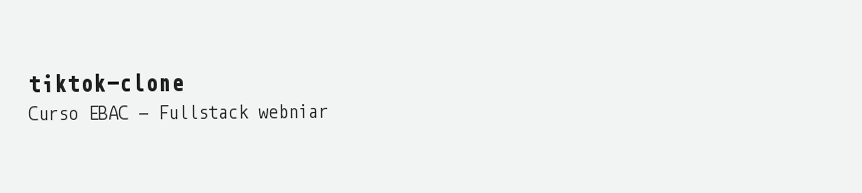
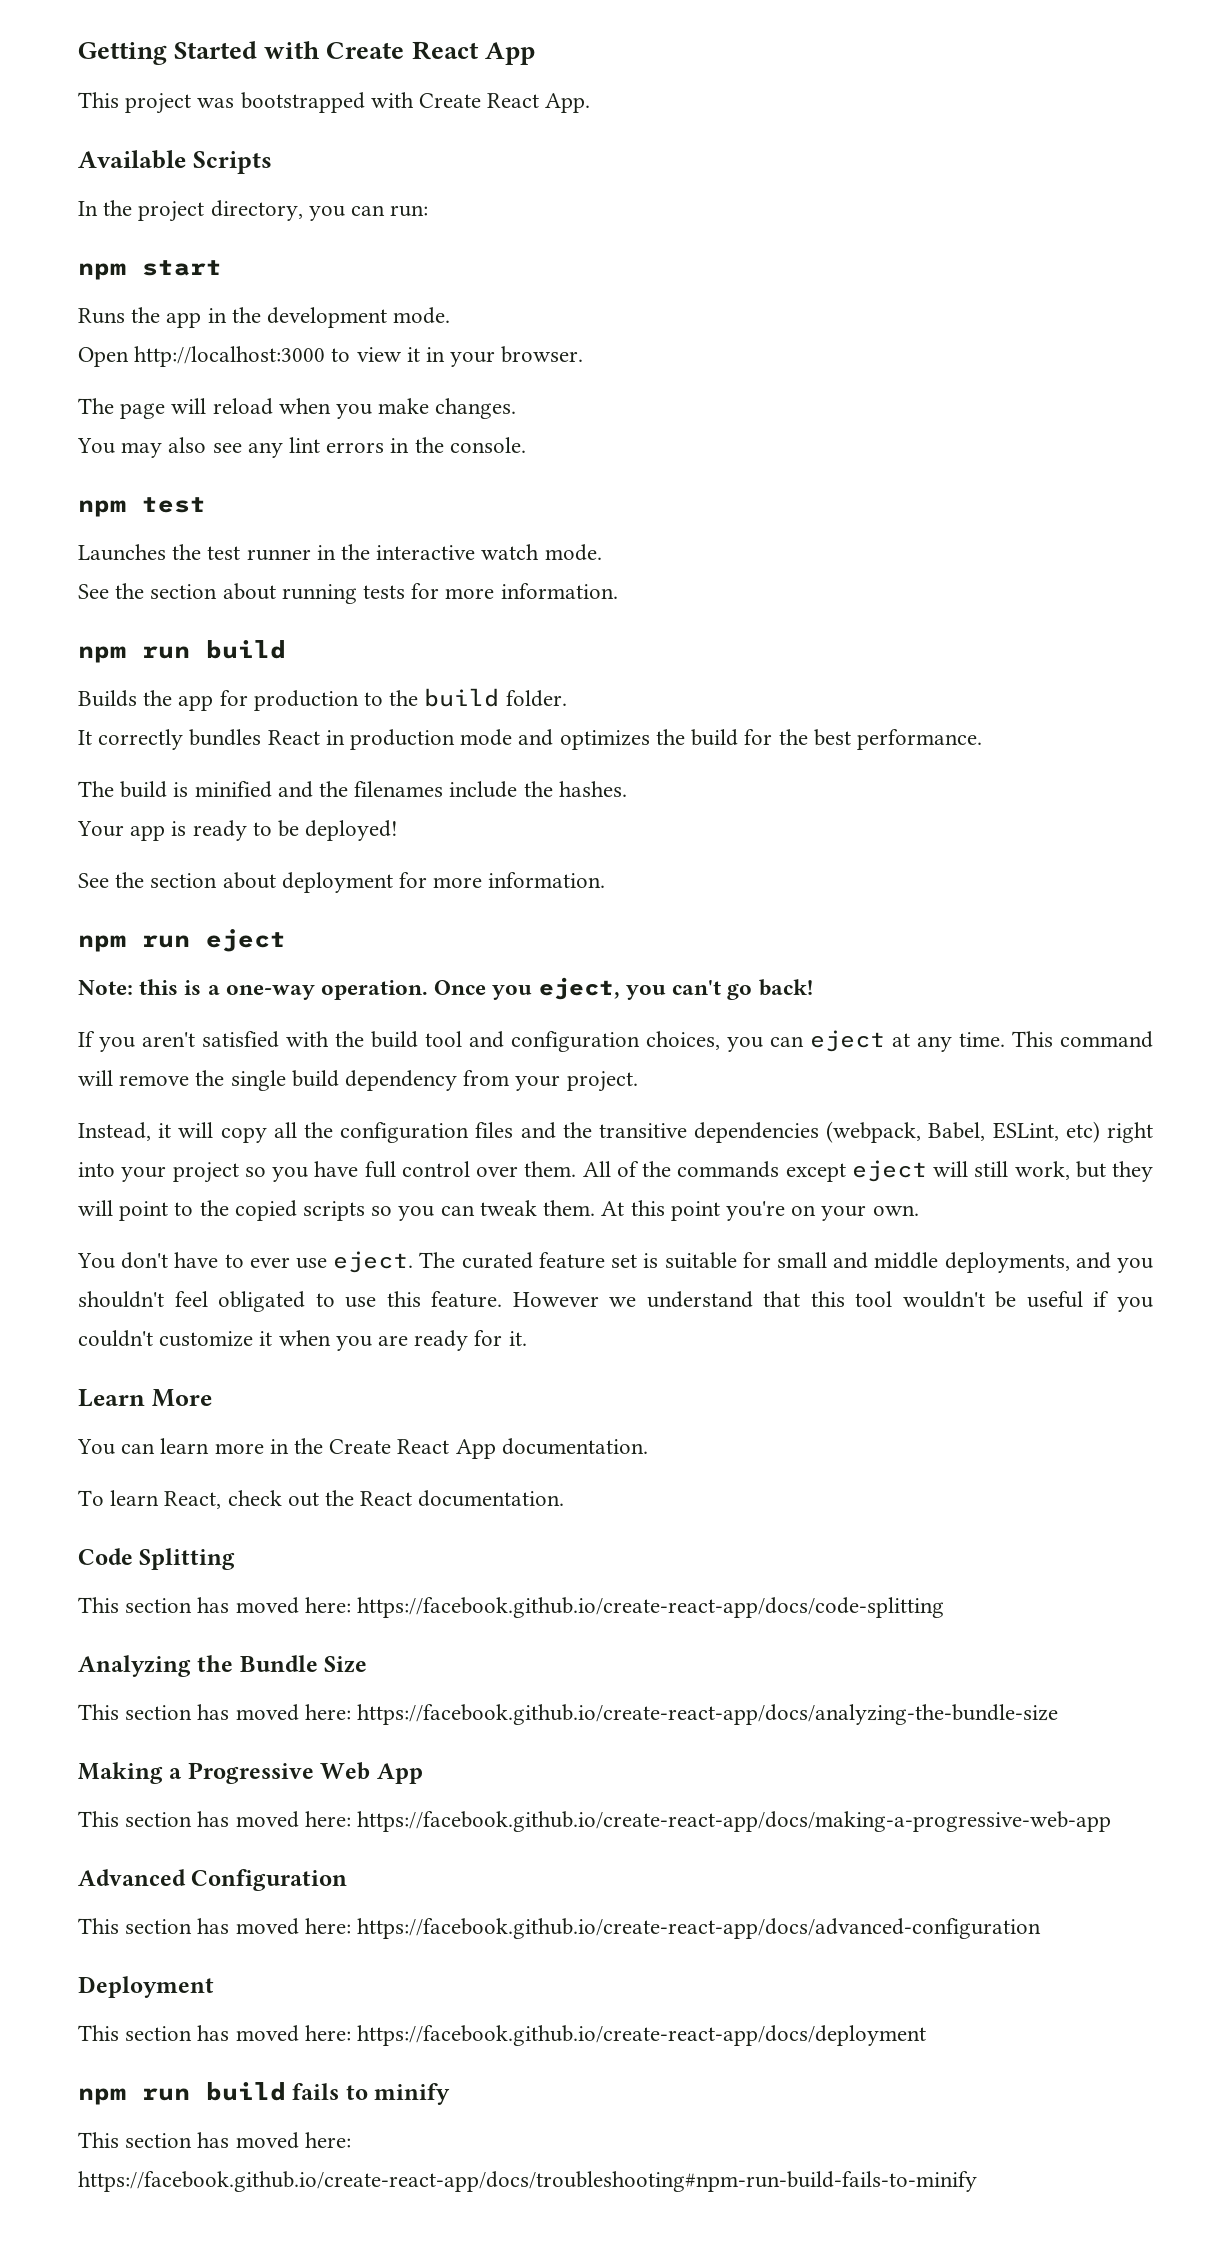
- tiktok-clone
- Curso EBAC - Fullstack webniar
+ Getting Started with Create React App
+ This project was bootstrapped with Create React App.
+ Available Scripts
+ In the project directory, you can run:
+ npm start
+ Runs the app in the development mode.
+ Open http://localhost:3000 to view it in your browser.
+ The page will reload when you make changes.
+ You may also see any lint errors in the console.
+ npm test
+ Launches the test runner in the interactive watch mode.
+ See the section about running tests for more information.
+ npm run build
+ Builds the app for production to the build folder.
+ It correctly bundles React in production mode and optimizes the build for the best performance.
+ The build is minified and the filenames include the hashes.
+ Your app is ready to be deployed!
+ See the section about deployment for more information.
+ npm run eject
+ Note: this is a one-way operation. Once you eject, you can't go back!
+ If you aren't satisfied with the build tool and configuration choices, you can eject at any time. This command will remove the single build dependency from your project.
+ Instead, it will copy all the configuration files and the transitive dependencies (webpack, Babel, ESLint, etc) right into your project so you have full control over them. All of the commands except eject will still work, but they will point to the copied scripts so you can tweak them. At this point you're on your own.
+ You don't have to ever use eject. The curated feature set is suitable for small and middle deployments, and you shouldn't feel obligated to use this feature. However we understand that this tool wouldn't be useful if you couldn't customize it when you are ready for it.
+ Learn More
+ You can learn more in the Create React App documentation.
+ To learn React, check out the React documentation.
+ Code Splitting
+ This section has moved here: https://facebook.github.io/create-react-app/docs/code-splitting
+ Analyzing the Bundle Size
+ This section has moved here: https://facebook.github.io/create-react-app/docs/analyzing-the-bundle-size
+ Making a Progressive Web App
+ This section has moved here: https://facebook.github.io/create-react-app/docs/making-a-progressive-web-app
+ Advanced Configuration
+ This section has moved here: https://facebook.github.io/create-react-app/docs/advanced-configuration
+ Deployment
+ This section has moved here: https://facebook.github.io/create-react-app/docs/deployment
+ npm run build fails to minify
+ This section has moved here: https://facebook.github.io/create-react-app/docs/troubleshooting#npm-run-build-fails-to-minify

